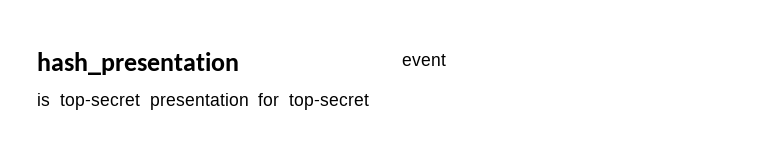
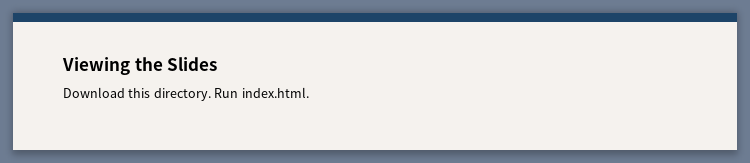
- hash_presentation
- is top-secret presentation for top-secret event
+ Viewing the Slides
+ Download this directory. Run index.html.

